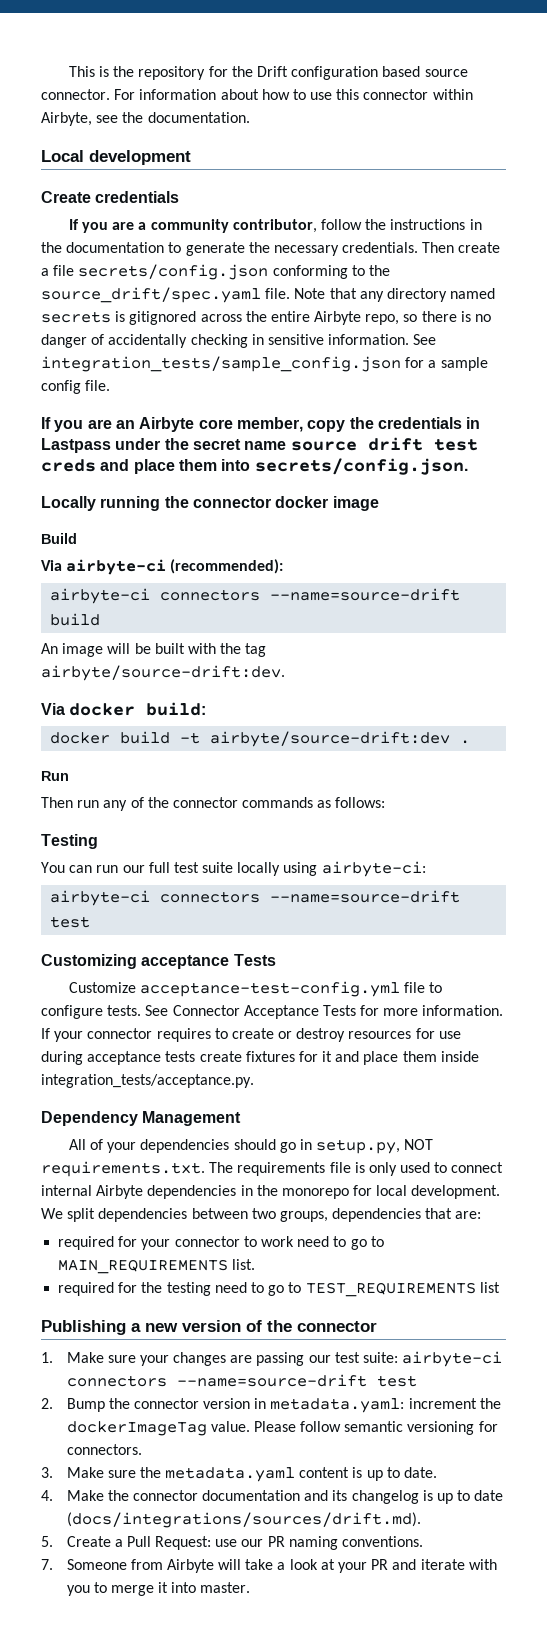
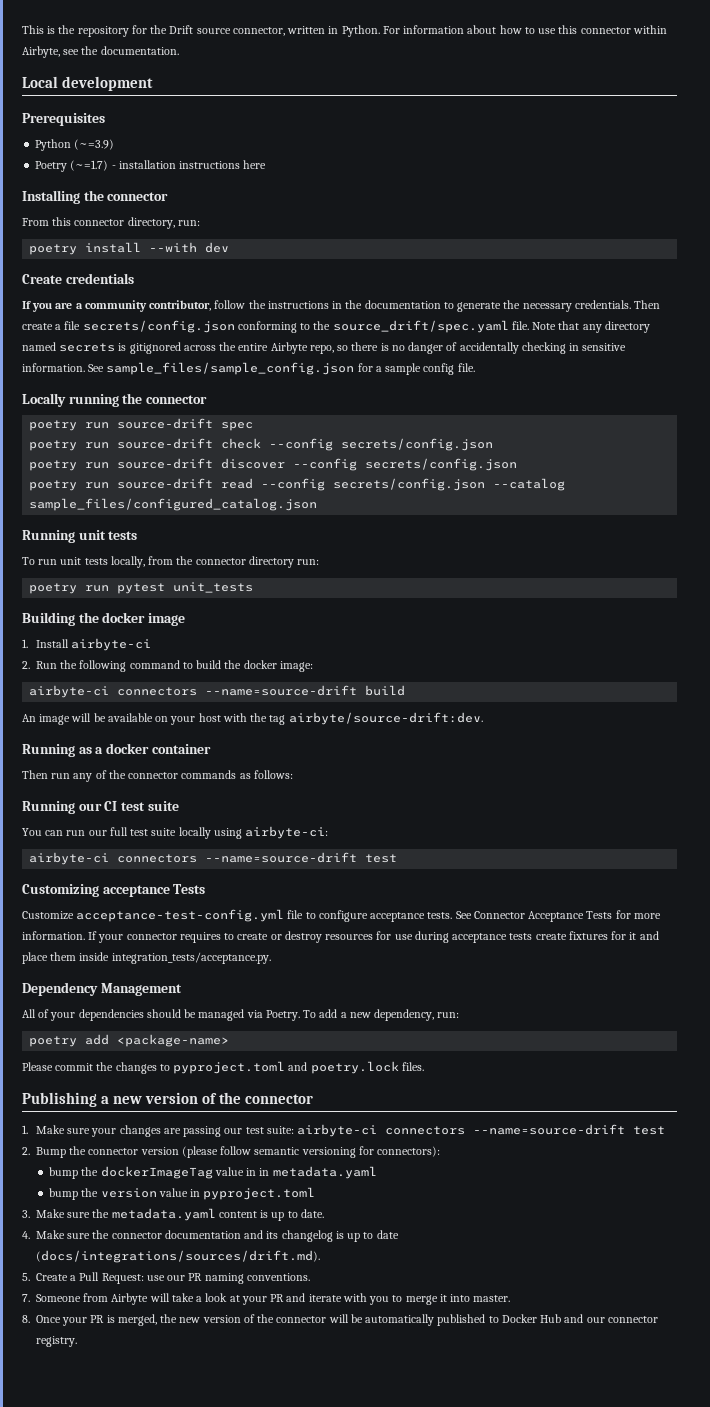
- This is the repository for the Drift configuration based source connector.
+ This is the repository for the Drift source connector, written in Python.
+ Prerequisites
+ Python (~=3.9)
+ Poetry (~=1.7) - installation instructions here
+ Installing the connector
+ From this connector directory, run:
+ poetry install --with dev
- See integration_tests/sample_config.json for a sample config file.
+ See sample_files/sample_config.json for a sample config file.
- If you are an Airbyte core member, copy the credentials in Lastpass under the secret name source drift test creds and place them into secrets/config.json.
- Locally running the connector docker image
- Build
- Via airbyte-ci (recommended):
+ Locally running the connector
+ poetry run source-drift spec
+ poetry run source-drift check --config secrets/config.json
+ poetry run source-drift discover --config secrets/config.json
+ poetry run source-drift read --config secrets/config.json --catalog sample_files/configured_catalog.json
+ Running unit tests
+ To run unit tests locally, from the connector directory run:
+ poetry run pytest unit_tests
+ Building the docker image
+ 1. Install airbyte-ci
+ 2. Run the following command to build the docker image:
- An image will be built with the tag airbyte/source-drift:dev.
+ An image will be available on your host with the tag airbyte/source-drift:dev.
- Via docker build:
- docker build -t airbyte/source-drift:dev .
- Run
+ Running as a docker container
- Testing
+ Running our CI test suite
- Customize acceptance-test-config.yml file to configure tests.
+ Customize acceptance-test-config.yml file to configure acceptance tests.
- All of your dependencies should go in setup.py, NOT requirements.txt. The requirements file is only used to connect internal Airbyte dependencies in the monorepo for local development. We split dependencies between two groups, dependencies that are:
- required for your connector to work need to go to MAIN_REQUIREMENTS list.
- required for the testing need to go to TEST_REQUIREMENTS list
+ All of your dependencies should be managed via Poetry. To add a new dependency, run:
+ poetry add <package-name>
+ Please commit the changes to pyproject.toml and poetry.lock files.
- 2. Bump the connector version in metadata.yaml: increment the dockerImageTag value. Please follow semantic versioning for connectors.
+ 2. Bump the connector version (please follow semantic versioning for connectors):
+ bump the dockerImageTag value in in metadata.yaml
+ bump the version value in pyproject.toml
- 4. Make the connector documentation and its changelog is up to date (docs/integrations/sources/drift.md).
+ 4. Make sure the connector documentation and its changelog is up to date (docs/integrations/sources/drift.md).
+ 8. Once your PR is merged, the new version of the connector will be automatically published to Docker Hub and our connector registry.

